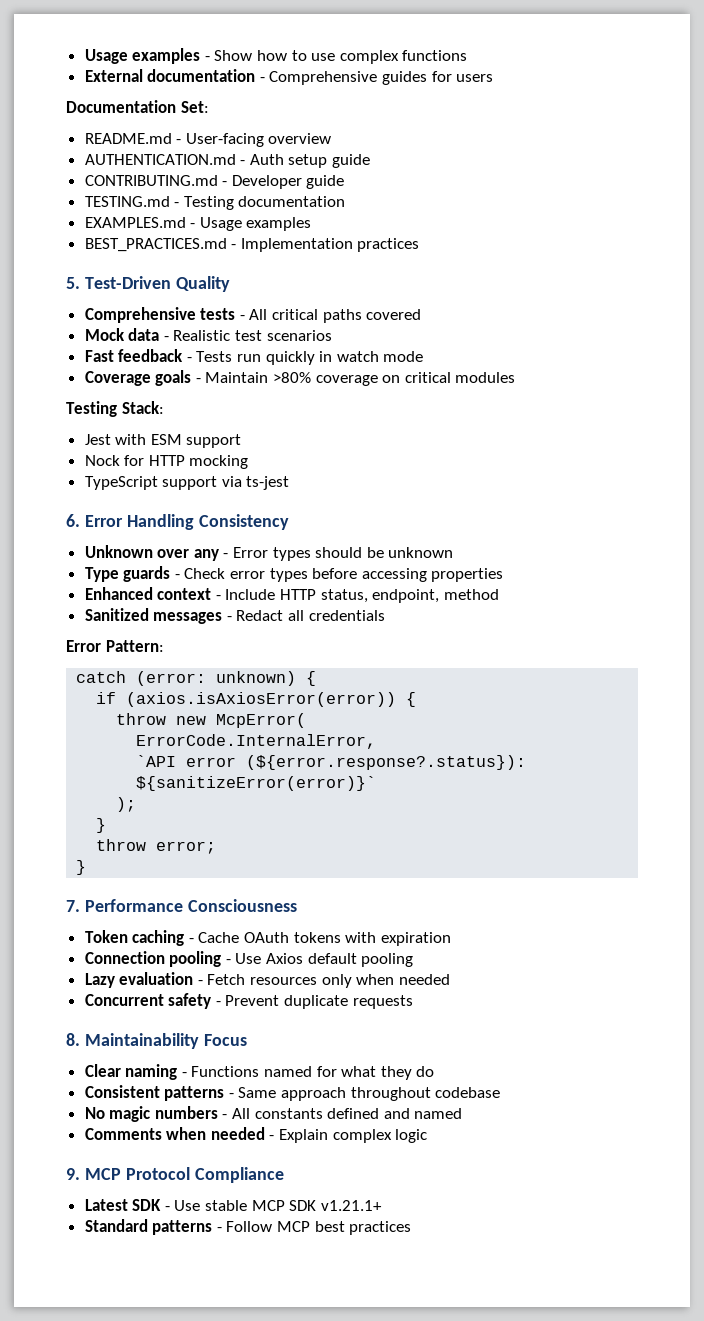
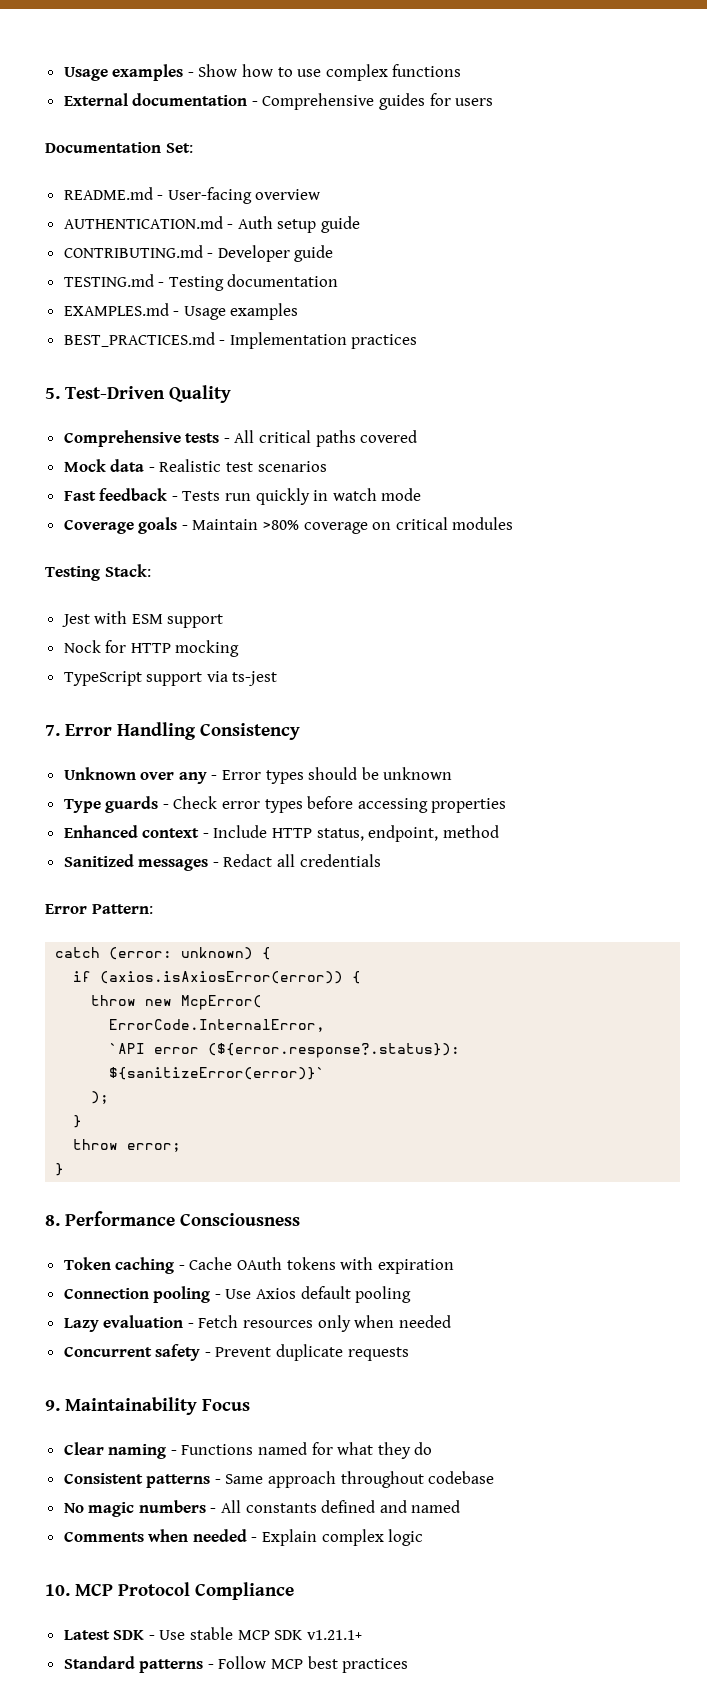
- 6. Error Handling Consistency
+ 7. Error Handling Consistency
- 7. Performance Consciousness
+ 8. Performance Consciousness
- 8. Maintainability Focus
+ 9. Maintainability Focus
- 9. MCP Protocol Compliance
+ 10. MCP Protocol Compliance

